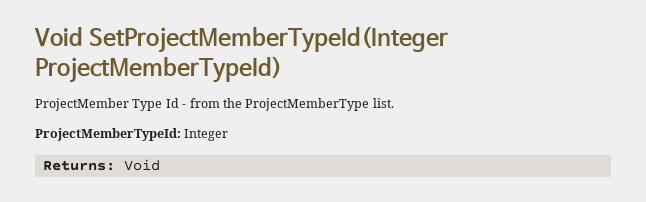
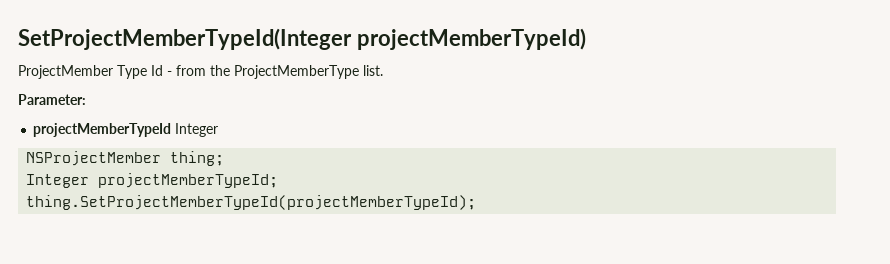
- Void SetProjectMemberTypeId(Integer ProjectMemberTypeId)
+ SetProjectMemberTypeId(Integer projectMemberTypeId)
- ProjectMemberTypeId: Integer
+ Parameter:
+ projectMemberTypeId Integer
- Returns: Void
+ NSProjectMember thing;
+ Integer projectMemberTypeId;
+ thing.SetProjectMemberTypeId(projectMemberTypeId);

